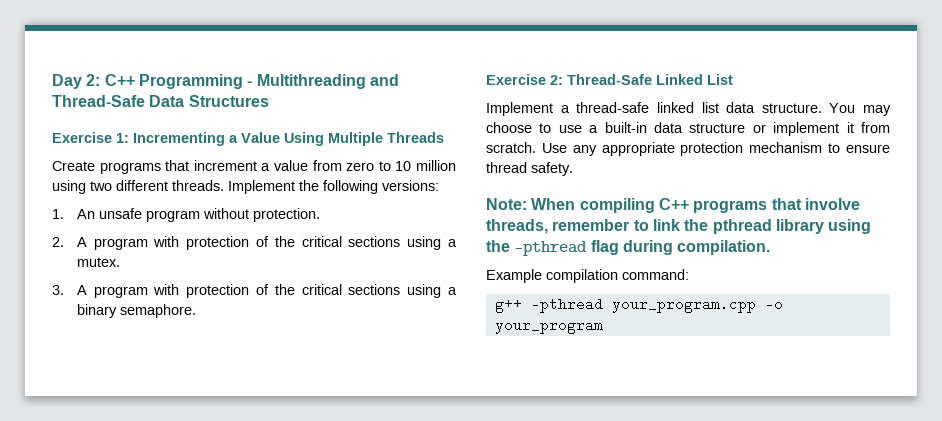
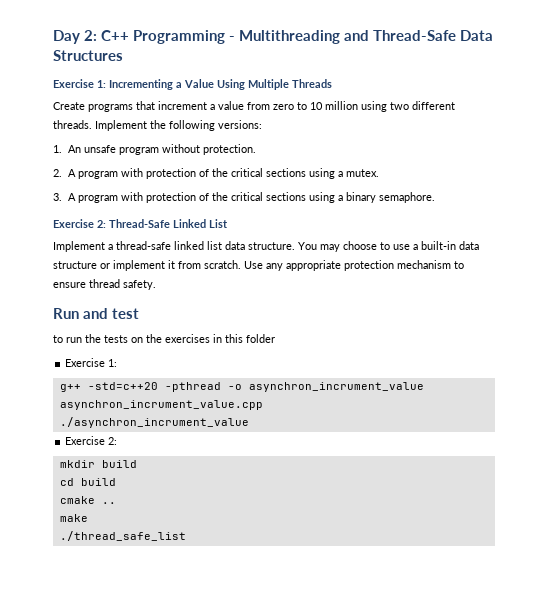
- Note: When compiling C++ programs that involve threads, remember to link the pthread library using the -pthread flag during compilation.
- Example compilation command:
- g++ -pthread your_program.cpp -o your_program
+ Run and test
+ to run the tests on the exercises in this folder
+ Exercise 1:
+ g++ -std=c++20 -pthread -o asynchron_incrument_value asynchron_incrument_value.cpp
+ ./asynchron_incrument_value
+ Exercise 2:
+ mkdir build
+ cd build
+ cmake ..
+ make
+ ./thread_safe_list

